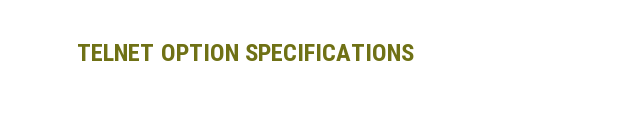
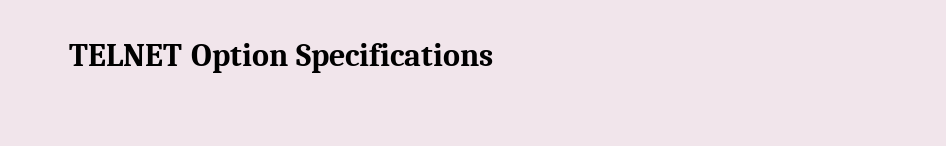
- TELNET OPTION SPECIFICATIONS
+ TELNET Option Specifications

